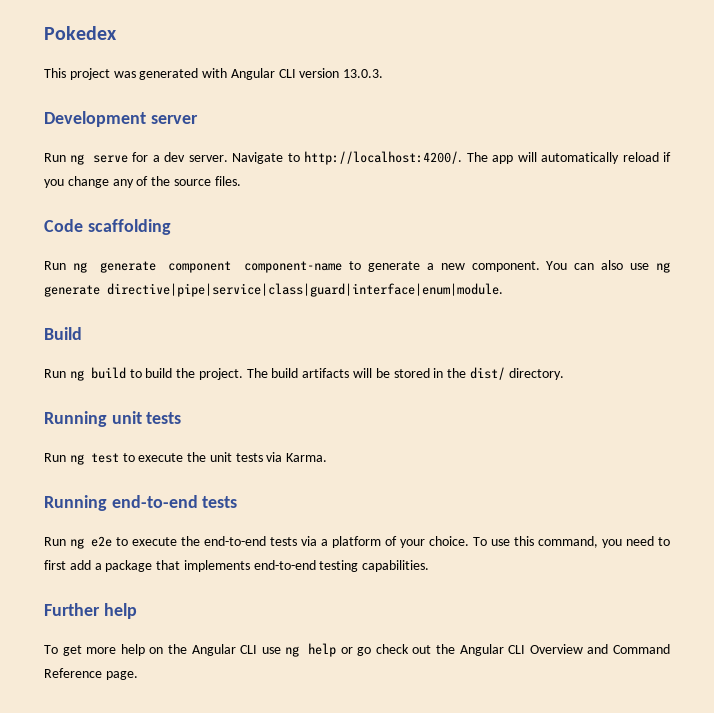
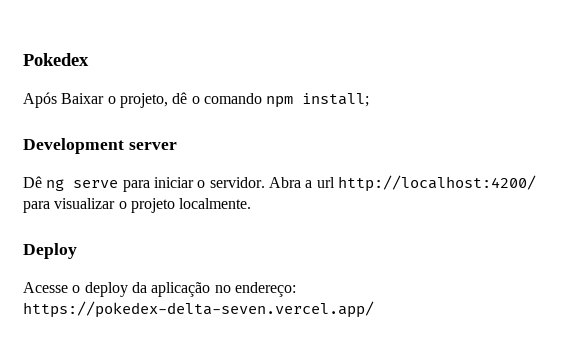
- This project was generated with Angular CLI version 13.0.3.
+ Após Baixar o projeto, dê o comando npm install;
- Run ng serve for a dev server. Navigate to http://localhost:4200/. The app will automatically reload if you change any of the source files.
- Code scaffolding
- Run ng generate component component-name to generate a new component. You can also use ng generate directive|pipe|service|class|guard|interface|enum|module.
- Build
- Run ng build to build the project. The build artifacts will be stored in the dist/ directory.
- Running unit tests
- Run ng test to execute the unit tests via Karma.
- Running end-to-end tests
- Run ng e2e to execute the end-to-end tests via a platform of your choice. To use this command, you need to first add a package that implements end-to-end testing capabilities.
- Further help
- To get more help on the Angular CLI use ng help or go check out the Angular CLI Overview and Command Reference page.
+ Dê ng serve para iniciar o servidor. Abra a url http://localhost:4200/ para visualizar o projeto localmente.
+ Deploy
+ Acesse o deploy da aplicação no endereço: https://pokedex-delta-seven.vercel.app/

